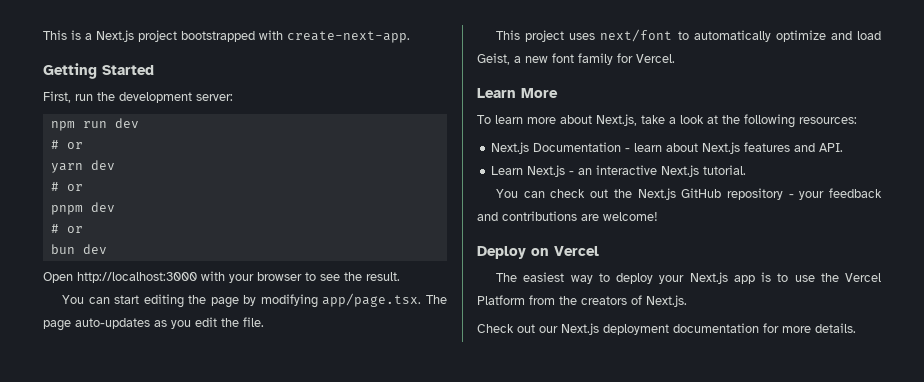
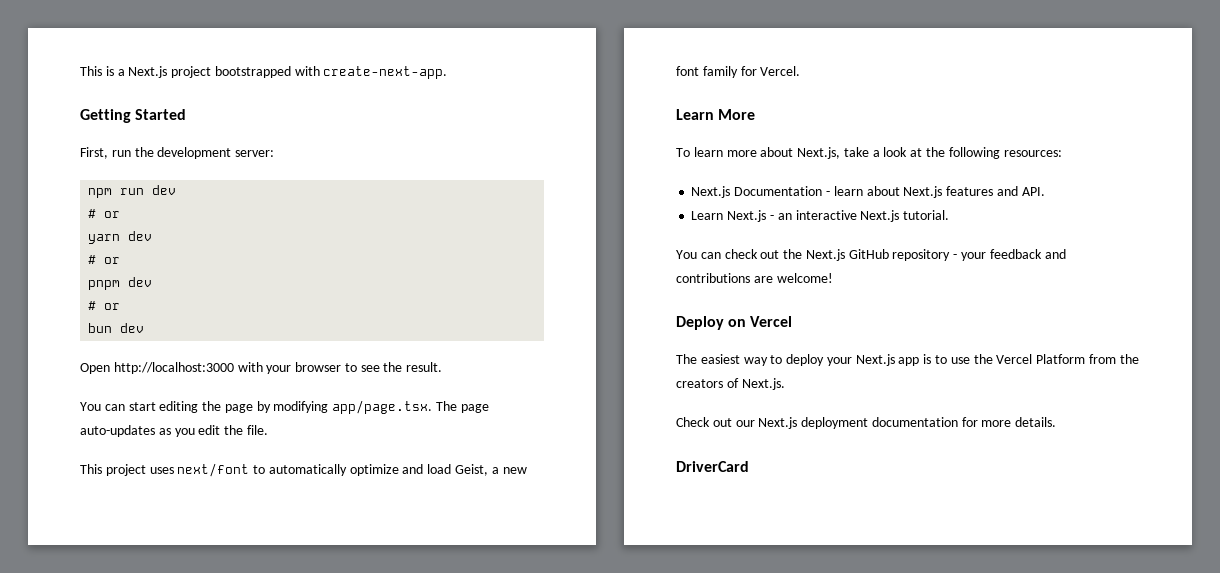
+ DriverCard

